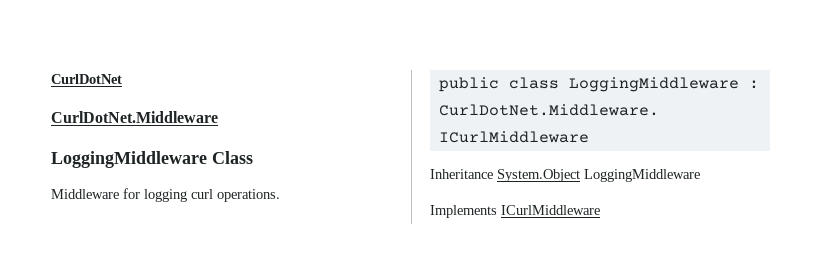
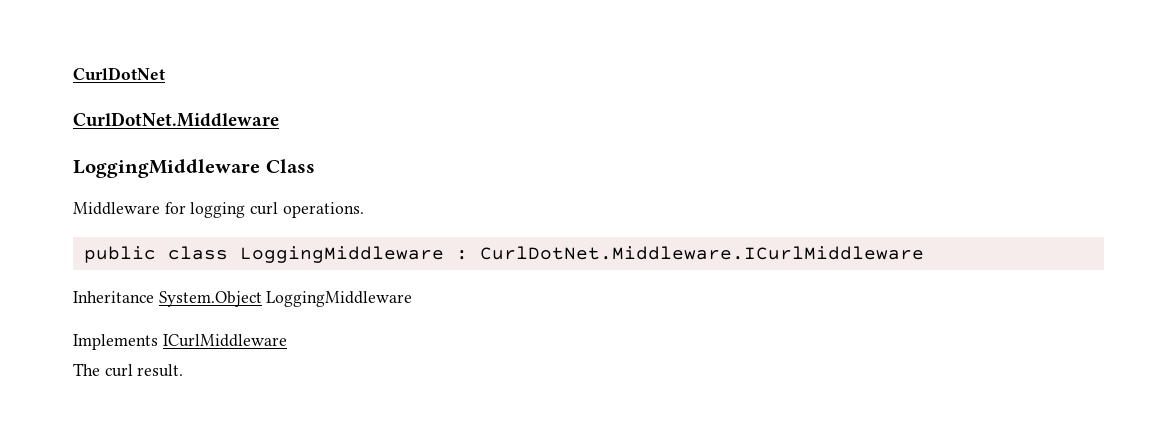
+ The curl result.

